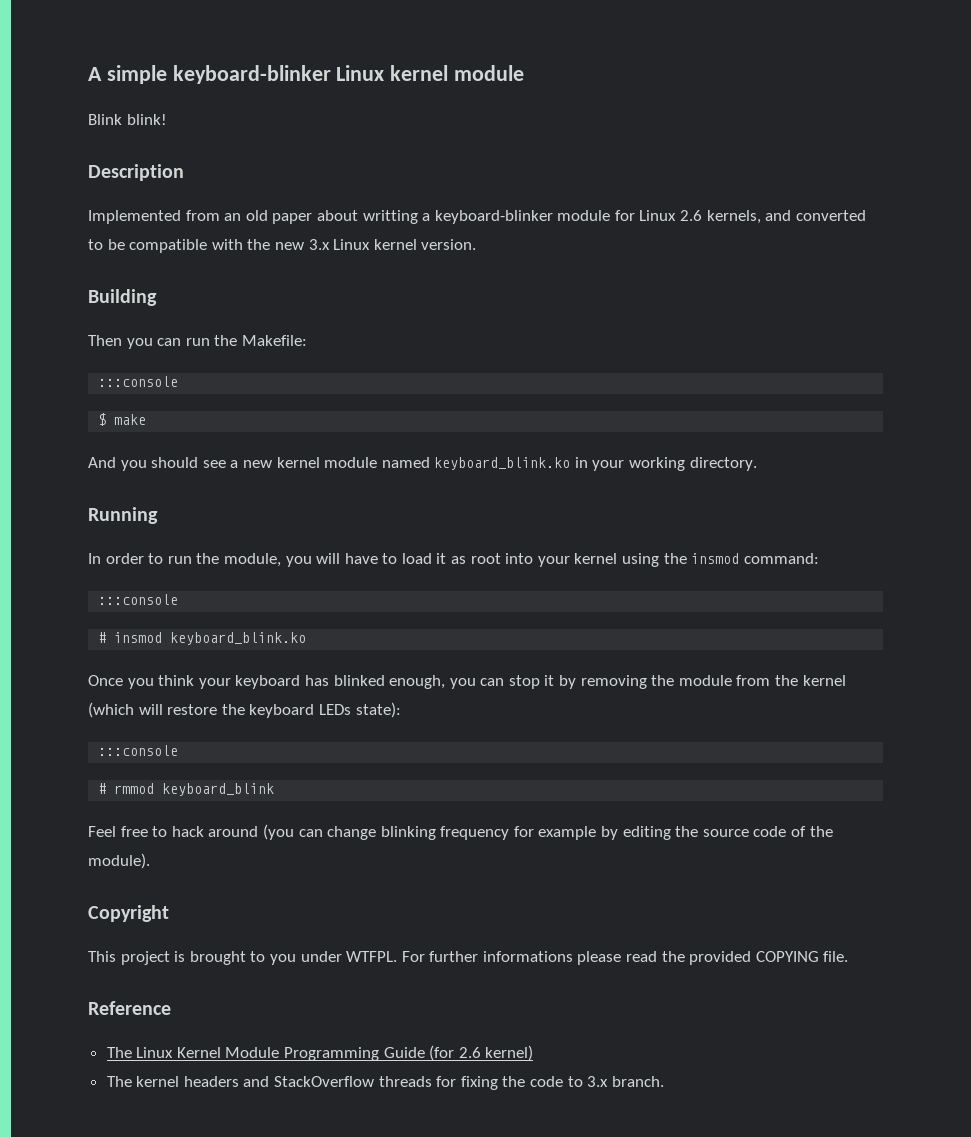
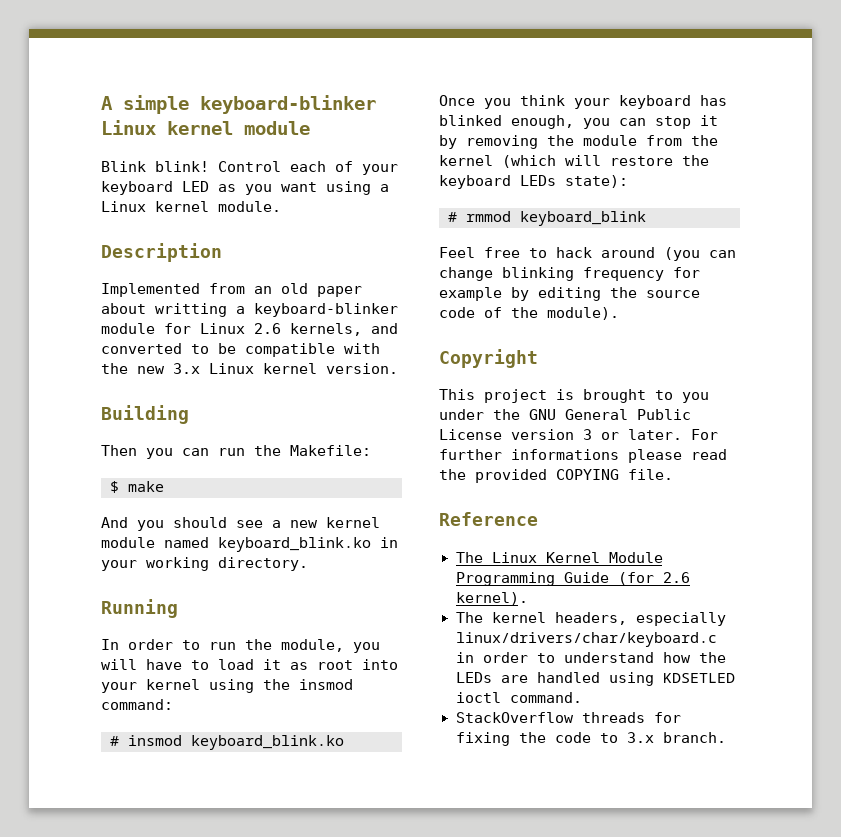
+ Control each of your keyboard LED as you want using a Linux kernel module.
  Then you can run the Makefile:
- :::console
  In order to run the module, you will have to load it as root into your kernel using the insmod command:
- :::console
  Once you think your keyboard has blinked enough, you can stop it by removing the module from the kernel (which will restore the keyboard LEDs state):
- :::console
- This project is brought to you under WTFPL.
+ This project is brought to you under the GNU General Public License version 3 or later.
- The Linux Kernel Module Programming Guide (for 2.6 kernel)
+ The Linux Kernel Module Programming Guide (for 2.6 kernel).
- The kernel headers and StackOverflow threads for fixing the code to 3.x branch.
+ The kernel headers, especially linux/drivers/char/keyboard.c in order to understand how the LEDs are handled using KDSETLED ioctl command.
+ StackOverflow threads for fixing the code to 3.x branch.

